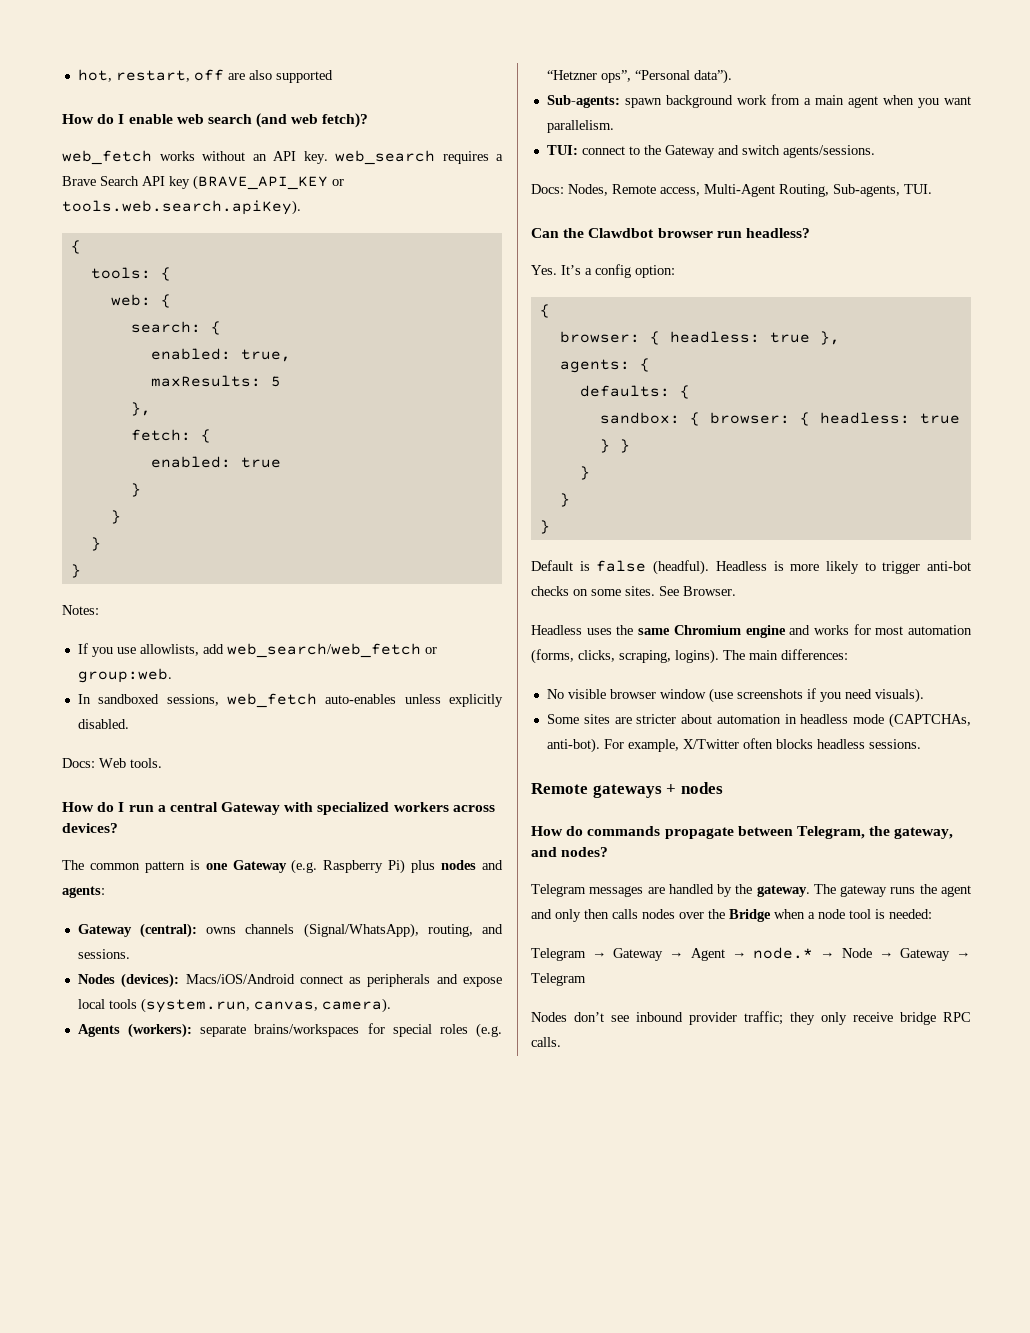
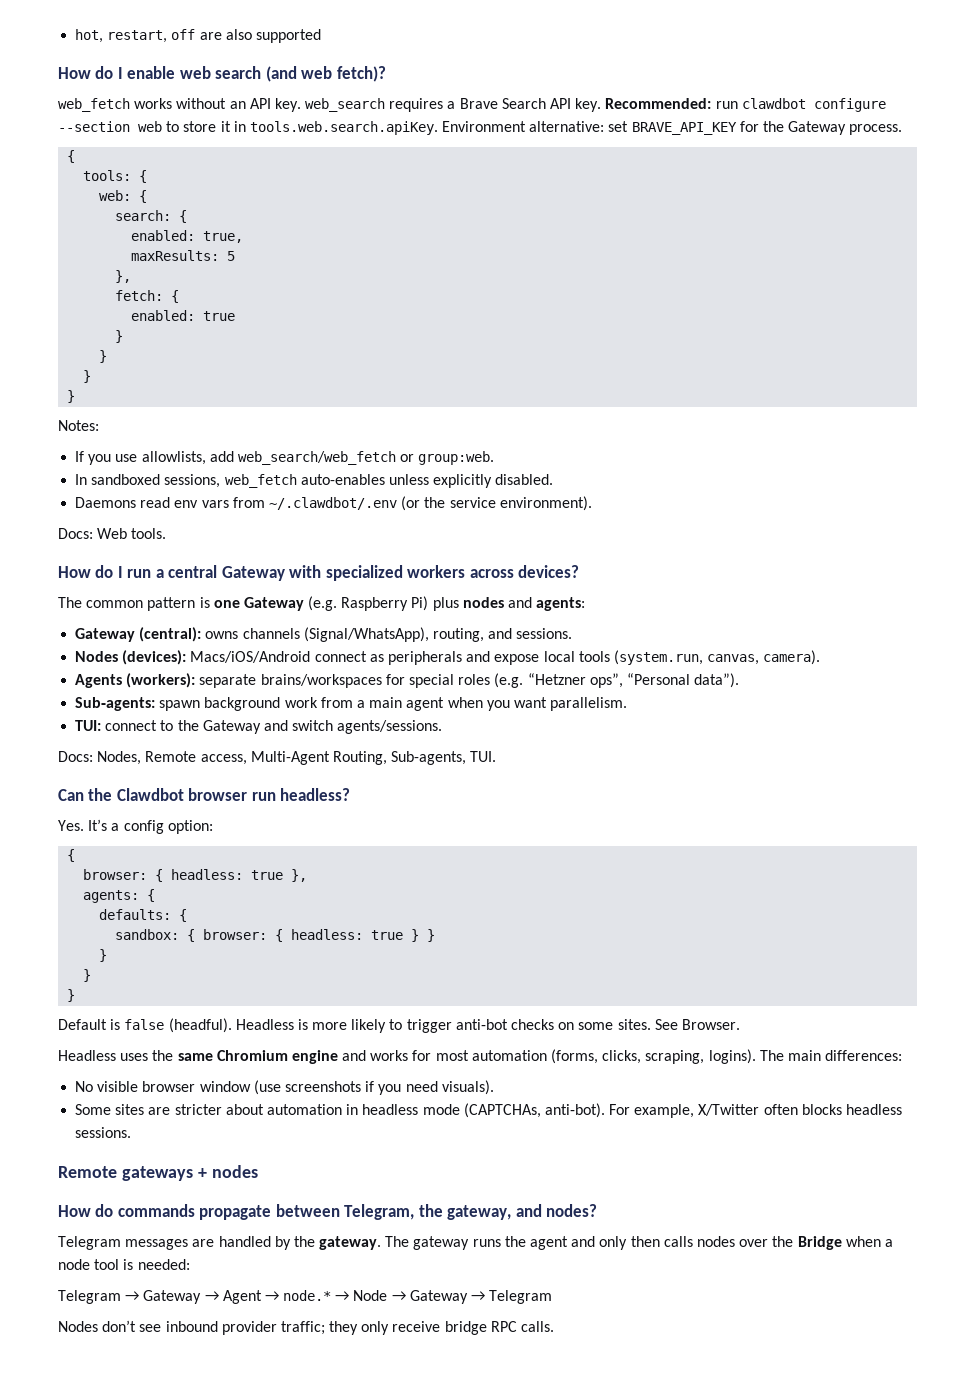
- web_fetch works without an API key. web_search requires a Brave Search API key (BRAVE_API_KEY or tools.web.search.apiKey).
+ web_fetch works without an API key. web_search requires a Brave Search API key. Recommended: run clawdbot configure --section web to store it in tools.web.search.apiKey. Environment alternative: set BRAVE_API_KEY for the Gateway process.
+ Daemons read env vars from ~/.clawdbot/.env (or the service environment).

